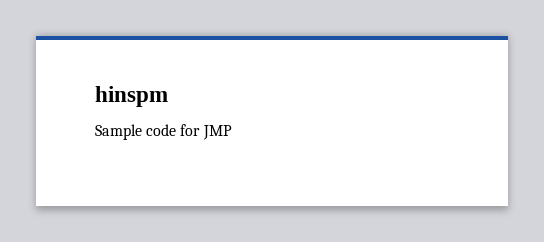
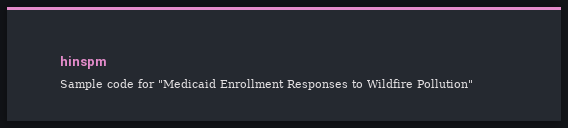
- Sample code for JMP
+ Sample code for "Medicaid Enrollment Responses to Wildfire Pollution"

